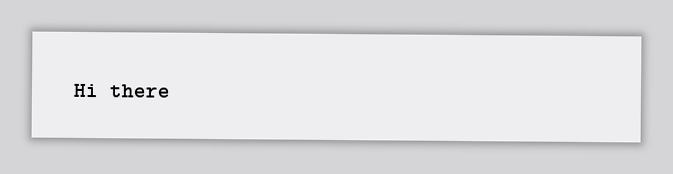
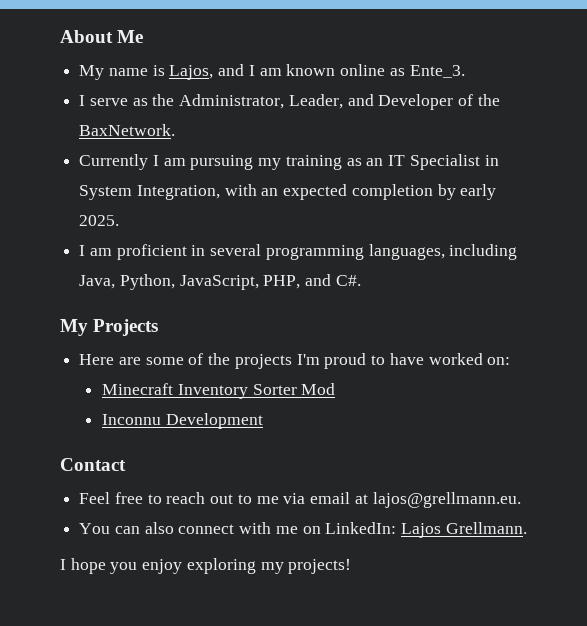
- Hi there
+ About Me
+ My name is Lajos, and I am known online as Ente_3.
+ I serve as the Administrator, Leader, and Developer of the BaxNetwork.
+ Currently I am pursuing my training as an IT Specialist in System Integration, with an expected completion by early 2025.
+ I am proficient in several programming languages, including Java, Python, JavaScript, PHP, and C#.
+ My Projects
+ Here are some of the projects I'm proud to have worked on:
+ Minecraft Inventory Sorter Mod
+ Inconnu Development
+ Contact
+ Feel free to reach out to me via email at lajos@grellmann.eu.
+ You can also connect with me on LinkedIn: Lajos Grellmann.
+ I hope you enjoy exploring my projects!

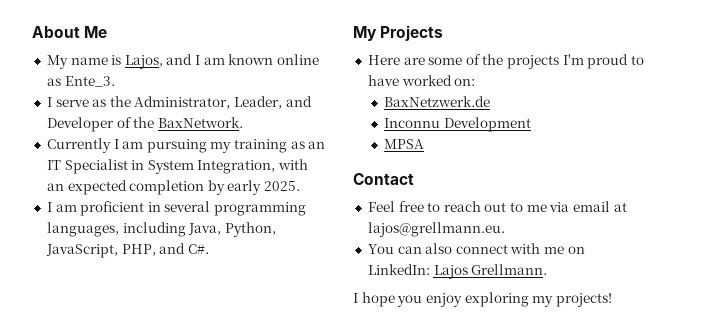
- Minecraft Inventory Sorter Mod
+ BaxNetzwerk.de
+ MPSA

